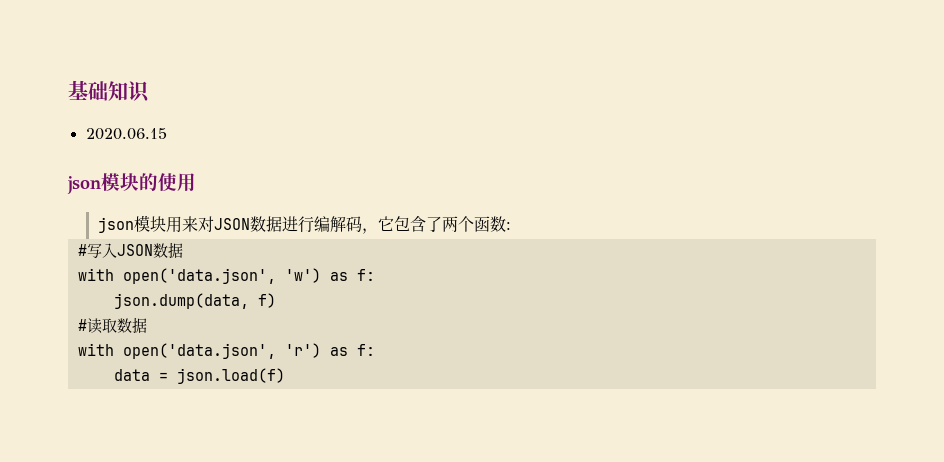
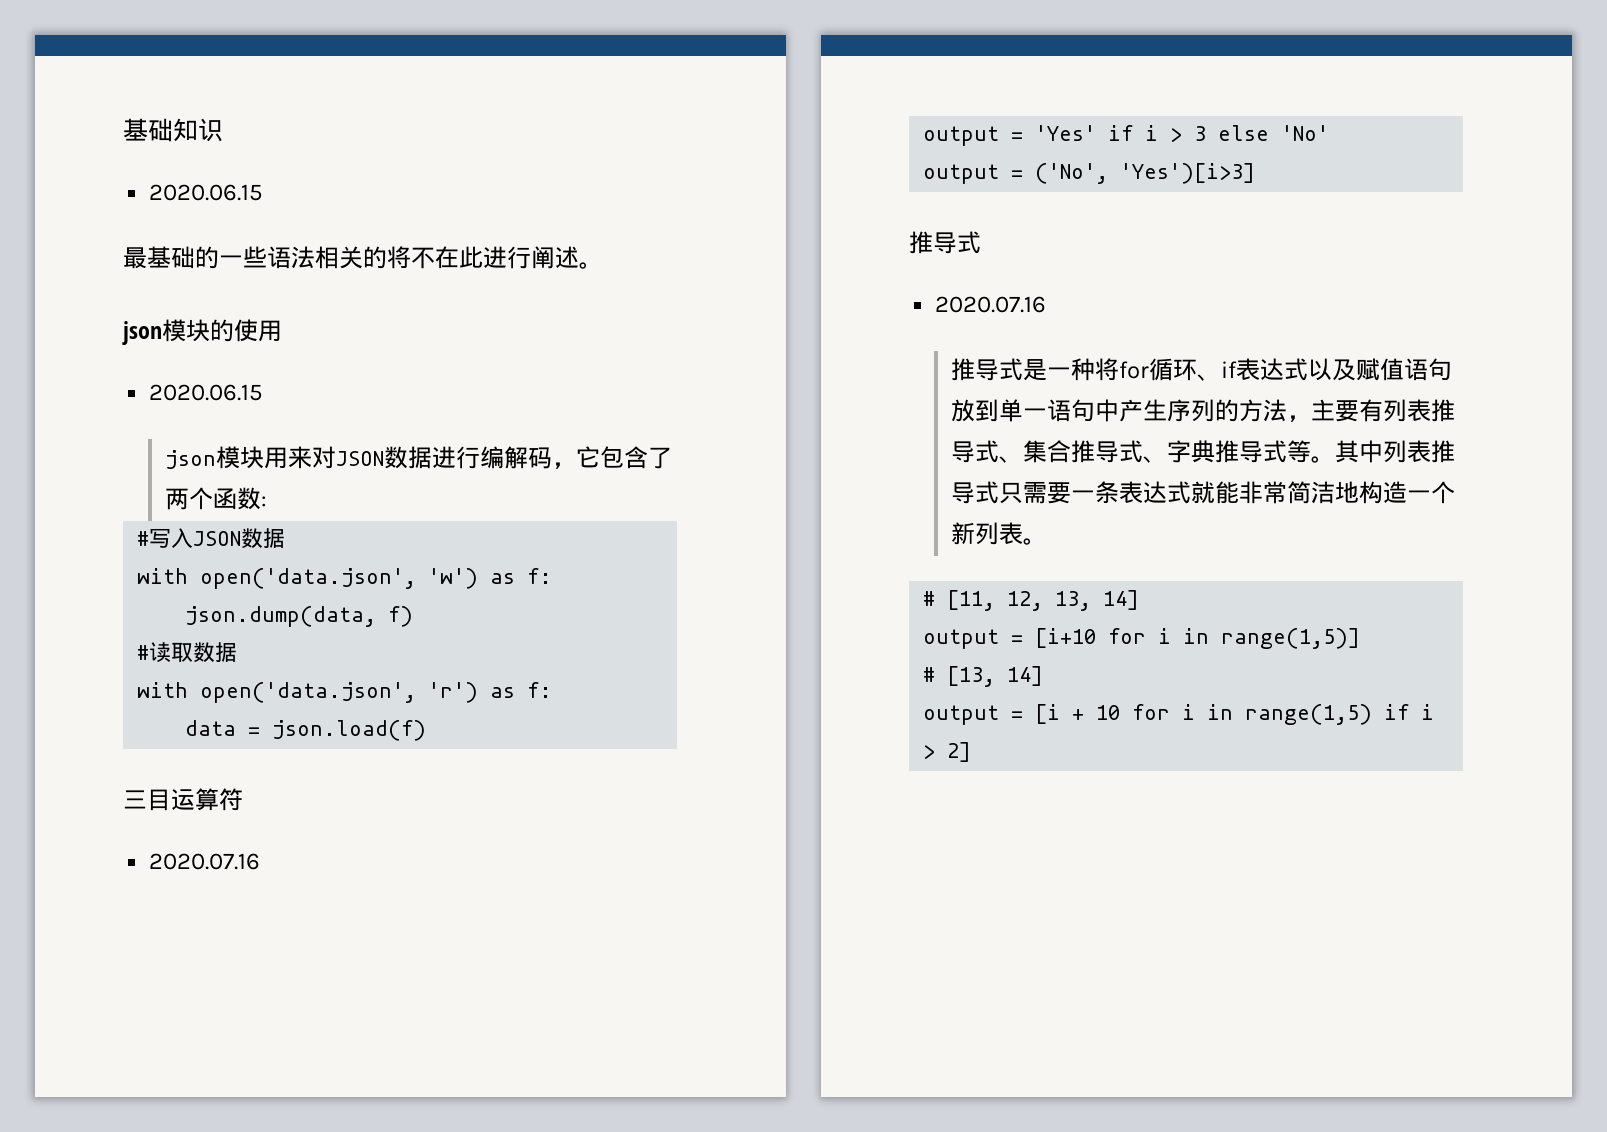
+ 最基础的一些语法相关的将不在此进行阐述。
  json模块的使用
+ 2020.06.15
+ 三目运算符
+ 2020.07.16
+ output = 'Yes' if i > 3 else 'No'
+ output = ('No', 'Yes')[i>3]
+ 推导式
+ 2020.07.16
+ 推导式是一种将for循环、if表达式以及赋值语句放到单一语句中产生序列的方法，主要有列表推导式、集合推导式、字典推导式等。其中列表推导式只需要一条表达式就能非常简洁地构造一个新列表。
+ # [11, 12, 13, 14]
+ output = [i+10 for i in range(1,5)]
+ # [13, 14]
+ output = [i + 10 for i in range(1,5) if i > 2]

